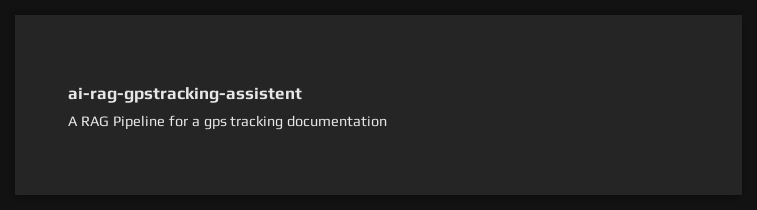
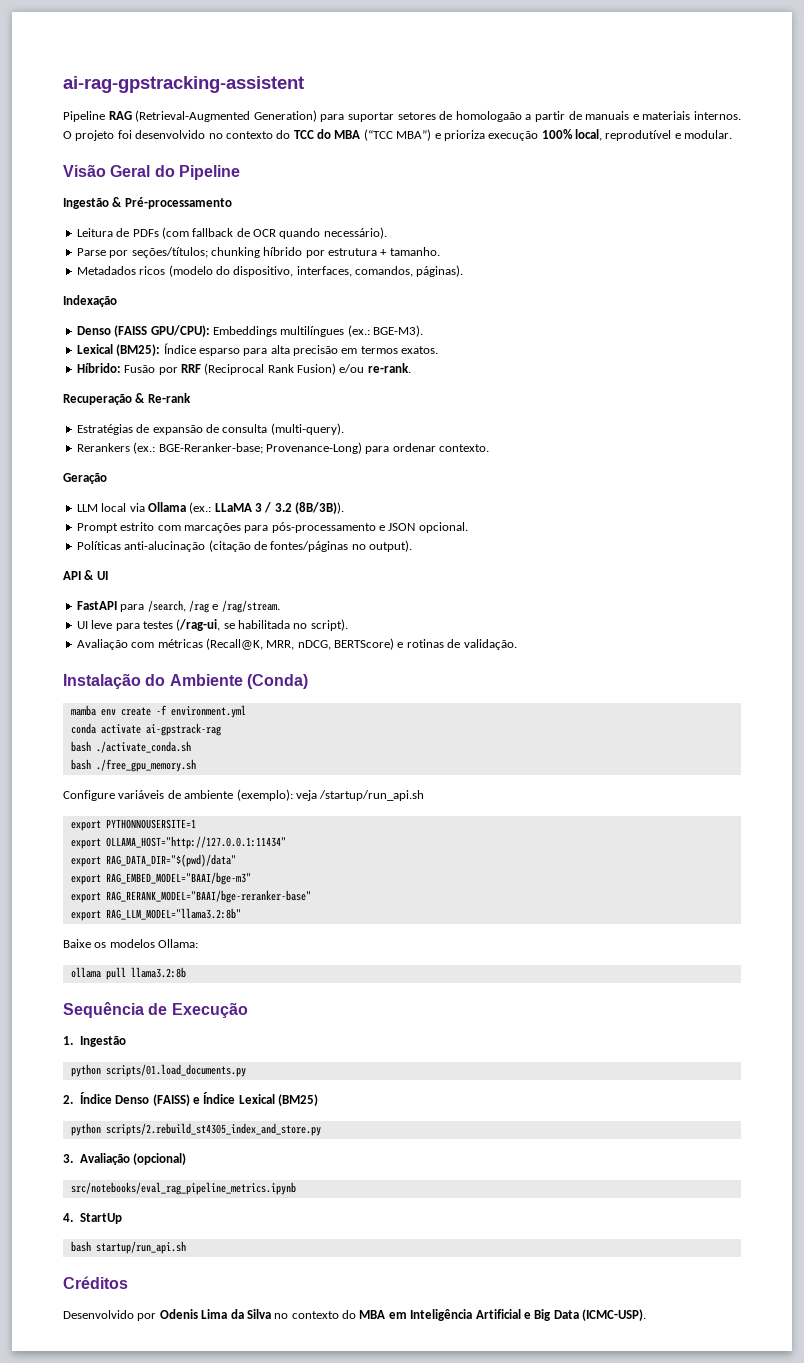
- A RAG Pipeline for a gps tracking documentation
+ Pipeline RAG (Retrieval-Augmented Generation) para suportar setores de homologaão a partir de manuais e materiais internos. O projeto foi desenvolvido no contexto do TCC do MBA (“TCC MBA”) e prioriza execução 100% local, reprodutível e modular.
+ Visão Geral do Pipeline
+ Ingestão & Pré-processamento
+ Leitura de PDFs (com fallback de OCR quando necessário).
+ Parse por seções/títulos; chunking híbrido por estrutura + tamanho.
+ Metadados ricos (modelo do dispositivo, interfaces, comandos, páginas).
+ Indexação
+ Denso (FAISS GPU/CPU): Embeddings multilíngues (ex.: BGE-M3).
+ Lexical (BM25): Índice esparso para alta precisão em termos exatos.
+ Híbrido: Fusão por RRF (Reciprocal Rank Fusion) e/ou re-rank.
+ Recuperação & Re-rank
+ Estratégias de expansão de consulta (multi-query).
+ Rerankers (ex.: BGE-Reranker-base; Provenance-Long) para ordenar contexto.
+ Geração
+ LLM local via Ollama (ex.: LLaMA 3 / 3.2 (8B/3B)).
+ Prompt estrito com marcações para pós-processamento e JSON opcional.
+ Políticas anti-alucinação (citação de fontes/páginas no output).
+ API & UI
+ FastAPI para /search, /rag e /rag/stream.
+ UI leve para testes (/rag-ui, se habilitada no script).
+ Avaliação com métricas (Recall@K, MRR, nDCG, BERTScore) e rotinas de validação.
+ Instalação do Ambiente (Conda)
+ mamba env create -f environment.yml
+ conda activate ai-gpstrack-rag
+ bash ./activate_conda.sh
+ bash ./free_gpu_memory.sh
+ Configure variáveis de ambiente (exemplo): veja /startup/run_api.sh
+ export PYTHONNOUSERSITE=1
+ export OLLAMA_HOST="http://127.0.0.1:11434"
+ export RAG_DATA_DIR="$(pwd)/data"
+ export RAG_EMBED_MODEL="BAAI/bge-m3"
+ export RAG_RERANK_MODEL="BAAI/bge-reranker-base"
+ export RAG_LLM_MODEL="llama3.2:8b"
+ Baixe os modelos Ollama:
+ ollama pull llama3.2:8b
+ Sequência de Execução
+ 1. Ingestão
+ python scripts/01.load_documents.py
+ 2. Índice Denso (FAISS) e Índice Lexical (BM25)
+ python scripts/2.rebuild_st4305_index_and_store.py
+ 3. Avaliação (opcional)
+ src/notebooks/eval_rag_pipeline_metrics.ipynb
+ 4. StartUp
+ bash startup/run_api.sh
+ Créditos
+ Desenvolvido por Odenis Lima da Silva no contexto do MBA em Inteligência Artificial e Big Data (ICMC-USP).

